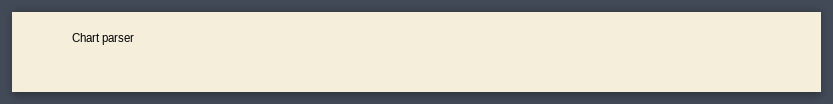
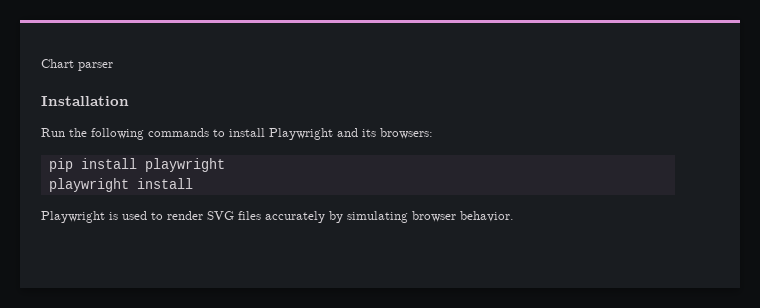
+ Installation
+ Run the following commands to install Playwright and its browsers:
+ pip install playwright
+ playwright install
+ Playwright is used to render SVG files accurately by simulating browser behavior.

